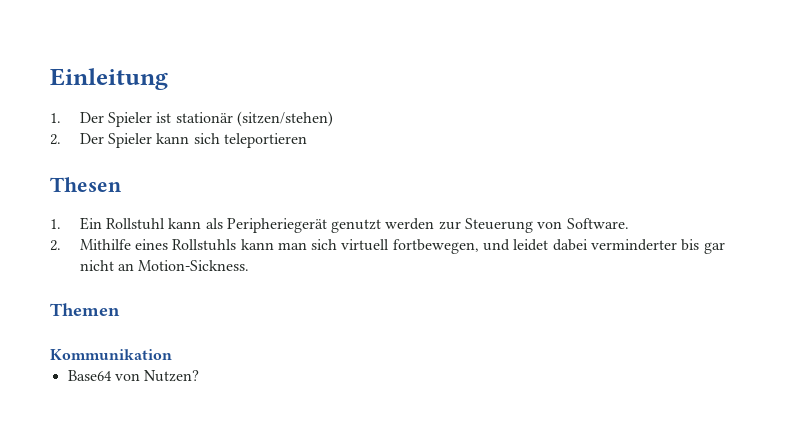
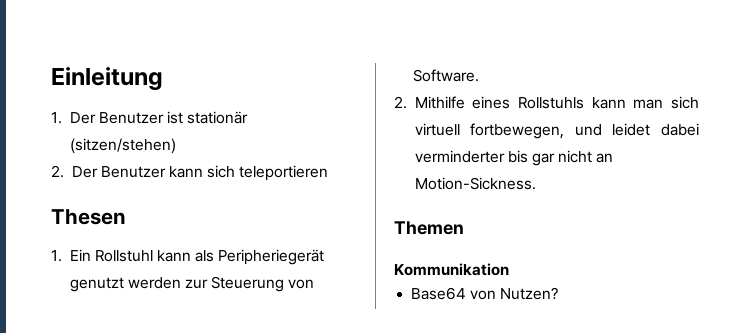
- 1. Der Spieler ist stationär (sitzen/stehen)
+ 1. Der Benutzer ist stationär (sitzen/stehen)
- 2. Der Spieler kann sich teleportieren
+ 2. Der Benutzer kann sich teleportieren

